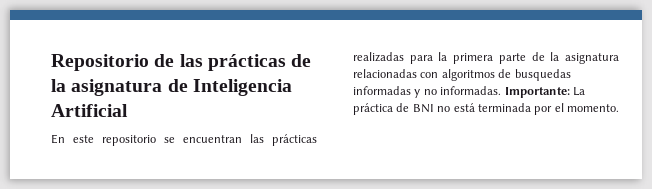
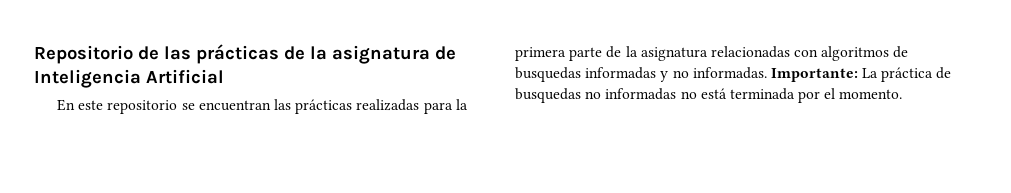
- Importante: La práctica de BNI no está terminada por el momento.
+ Importante: La práctica de busquedas no informadas no está terminada por el momento.

